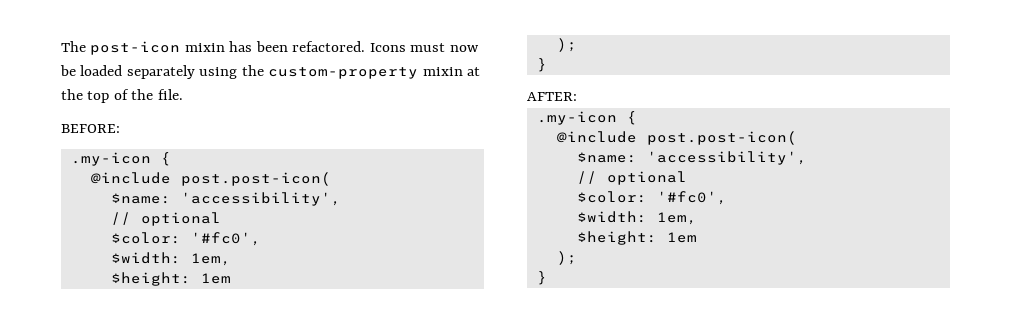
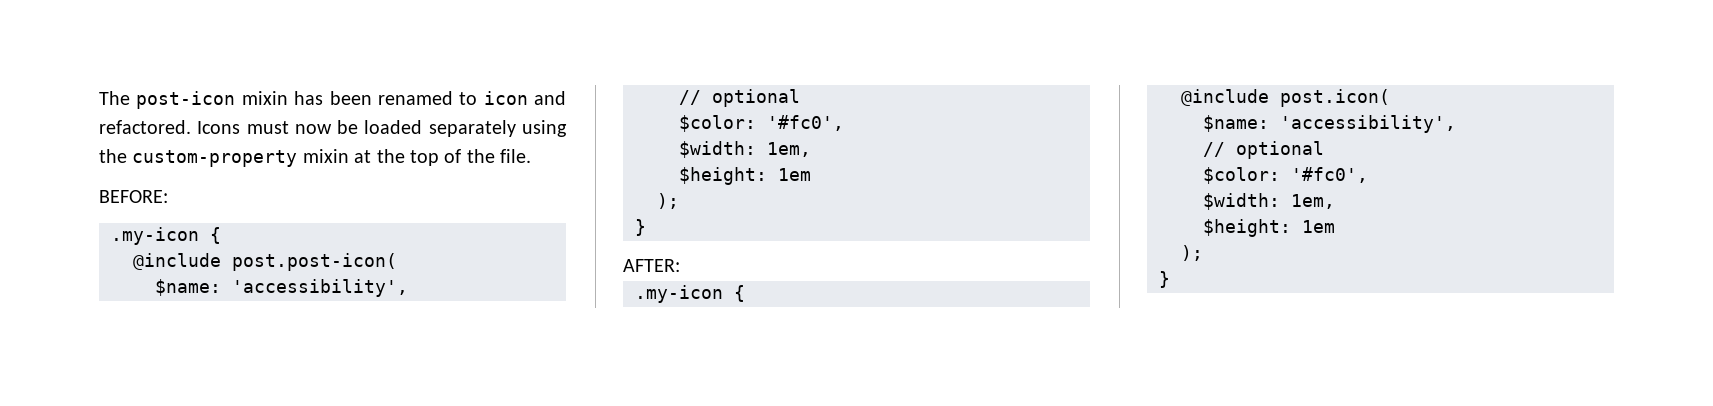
- The post-icon mixin has been refactored.
+ The post-icon mixin has been renamed to icon and refactored.
  AFTER:
  .my-icon {
- @include post.post-icon(
+ @include post.icon(

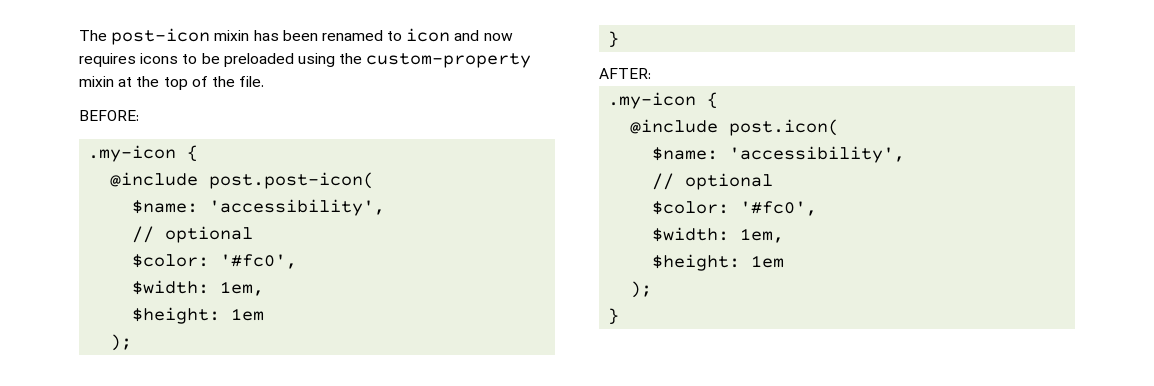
- The post-icon mixin has been renamed to icon and refactored. Icons must now be loaded separately using the custom-property mixin at the top of the file.
+ The post-icon mixin has been renamed to icon and now requires icons to be preloaded using the custom-property mixin at the top of the file.

